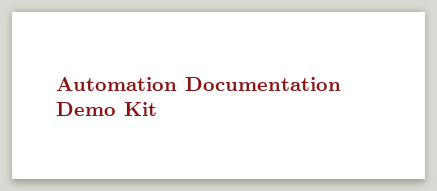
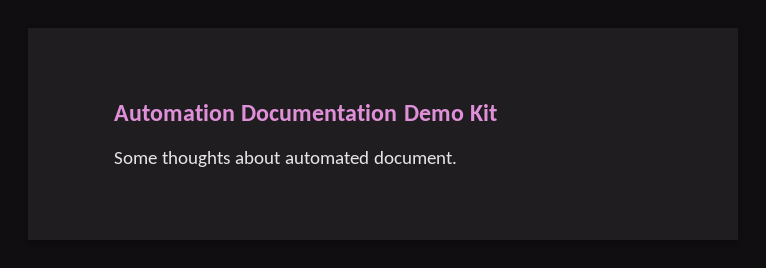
+ Some thoughts about automated document.

